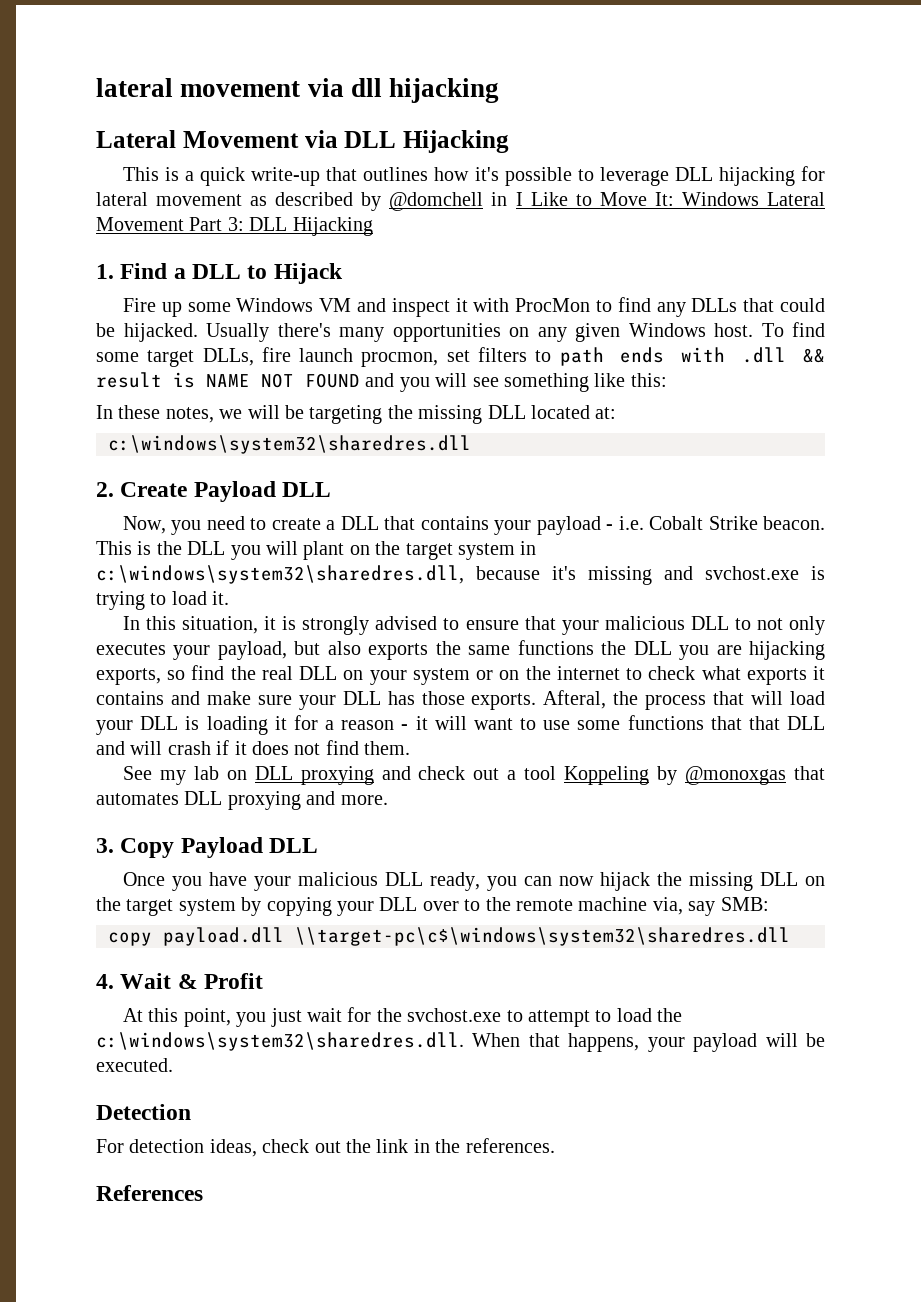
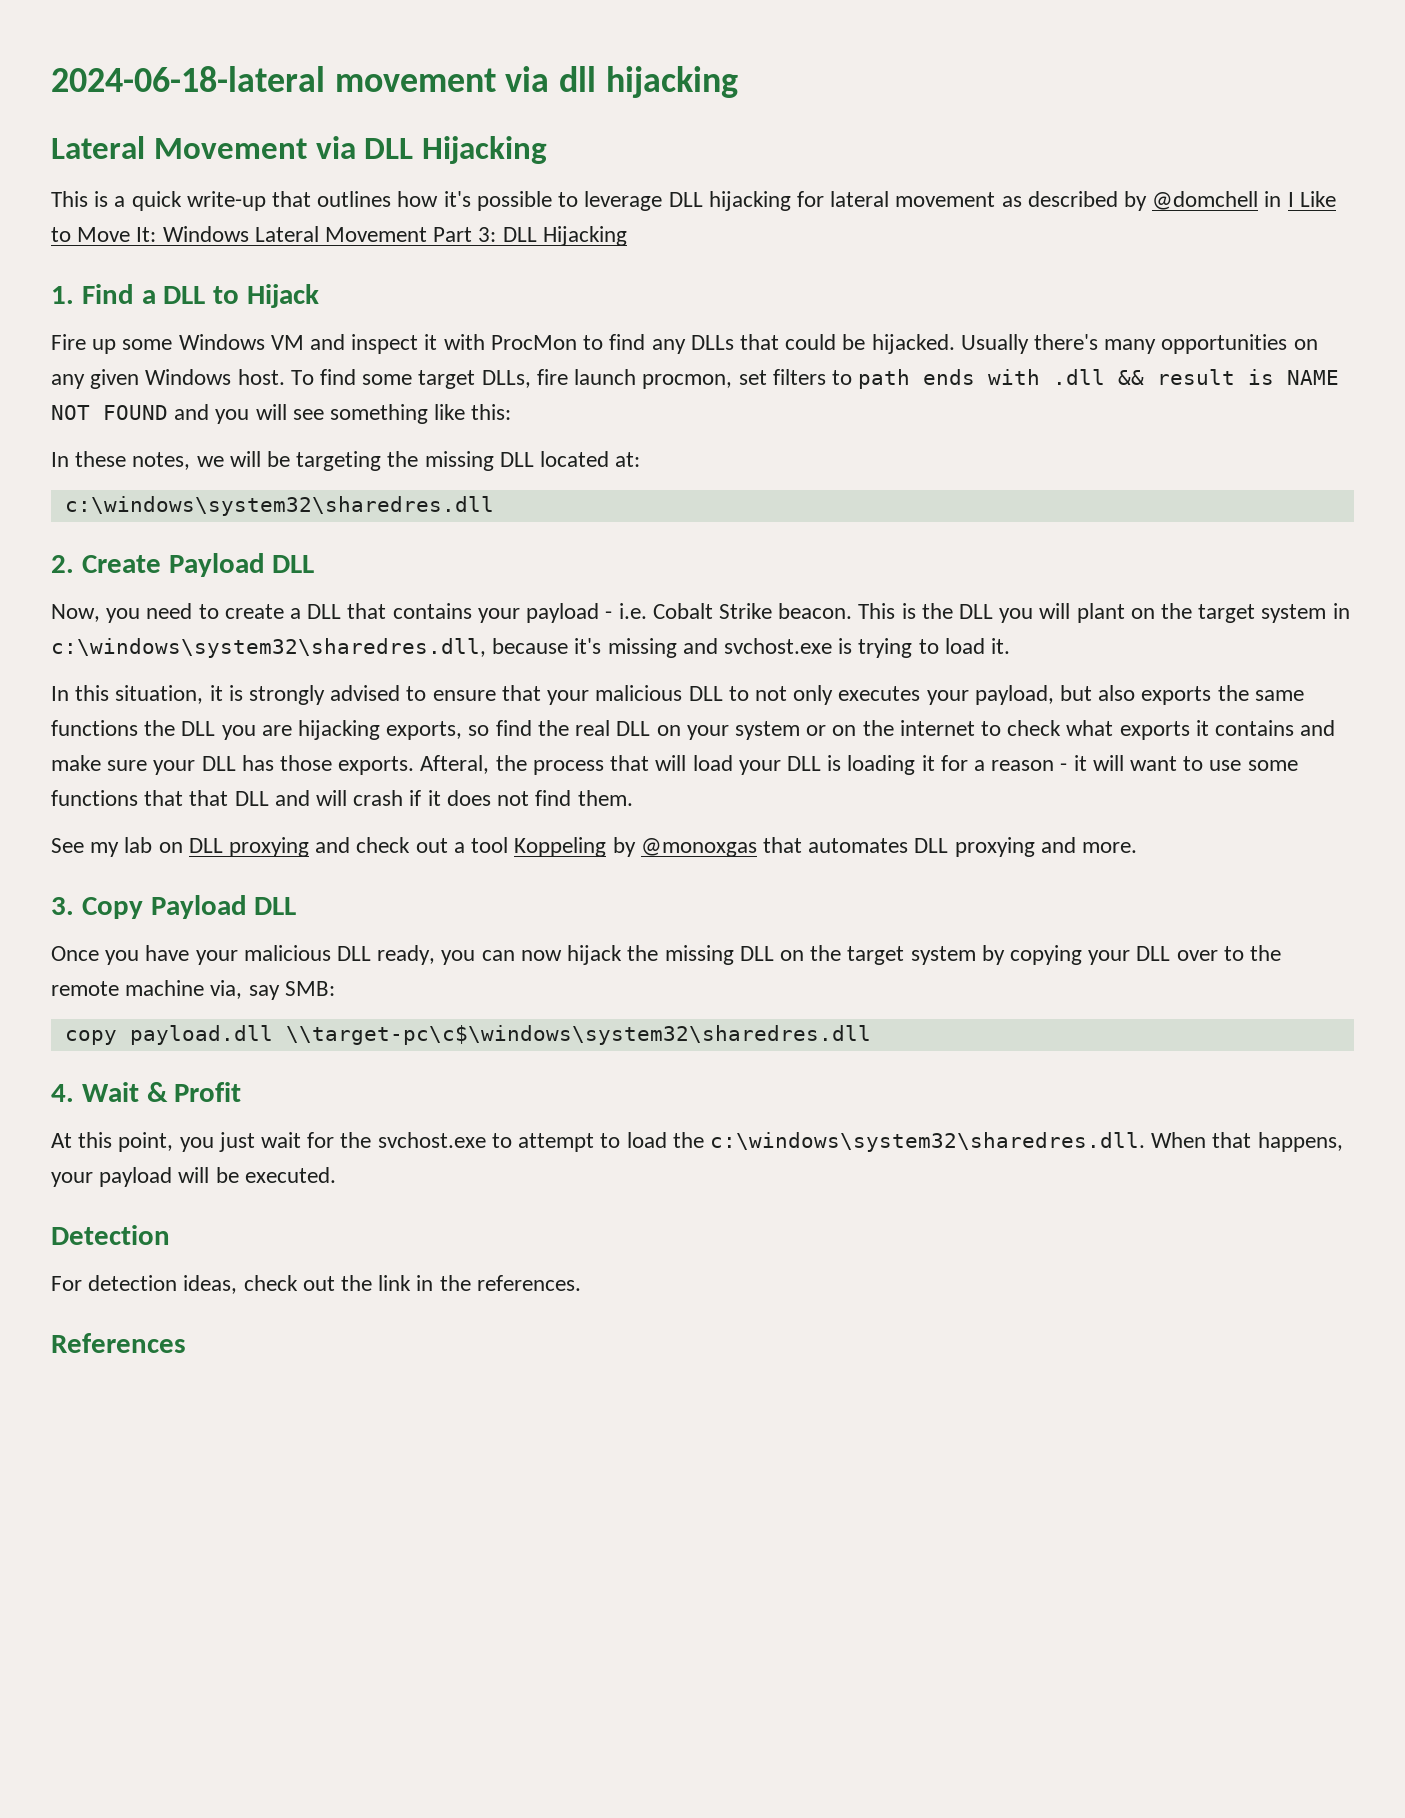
- lateral movement via dll hijacking
+ 2024-06-18-lateral movement via dll hijacking

